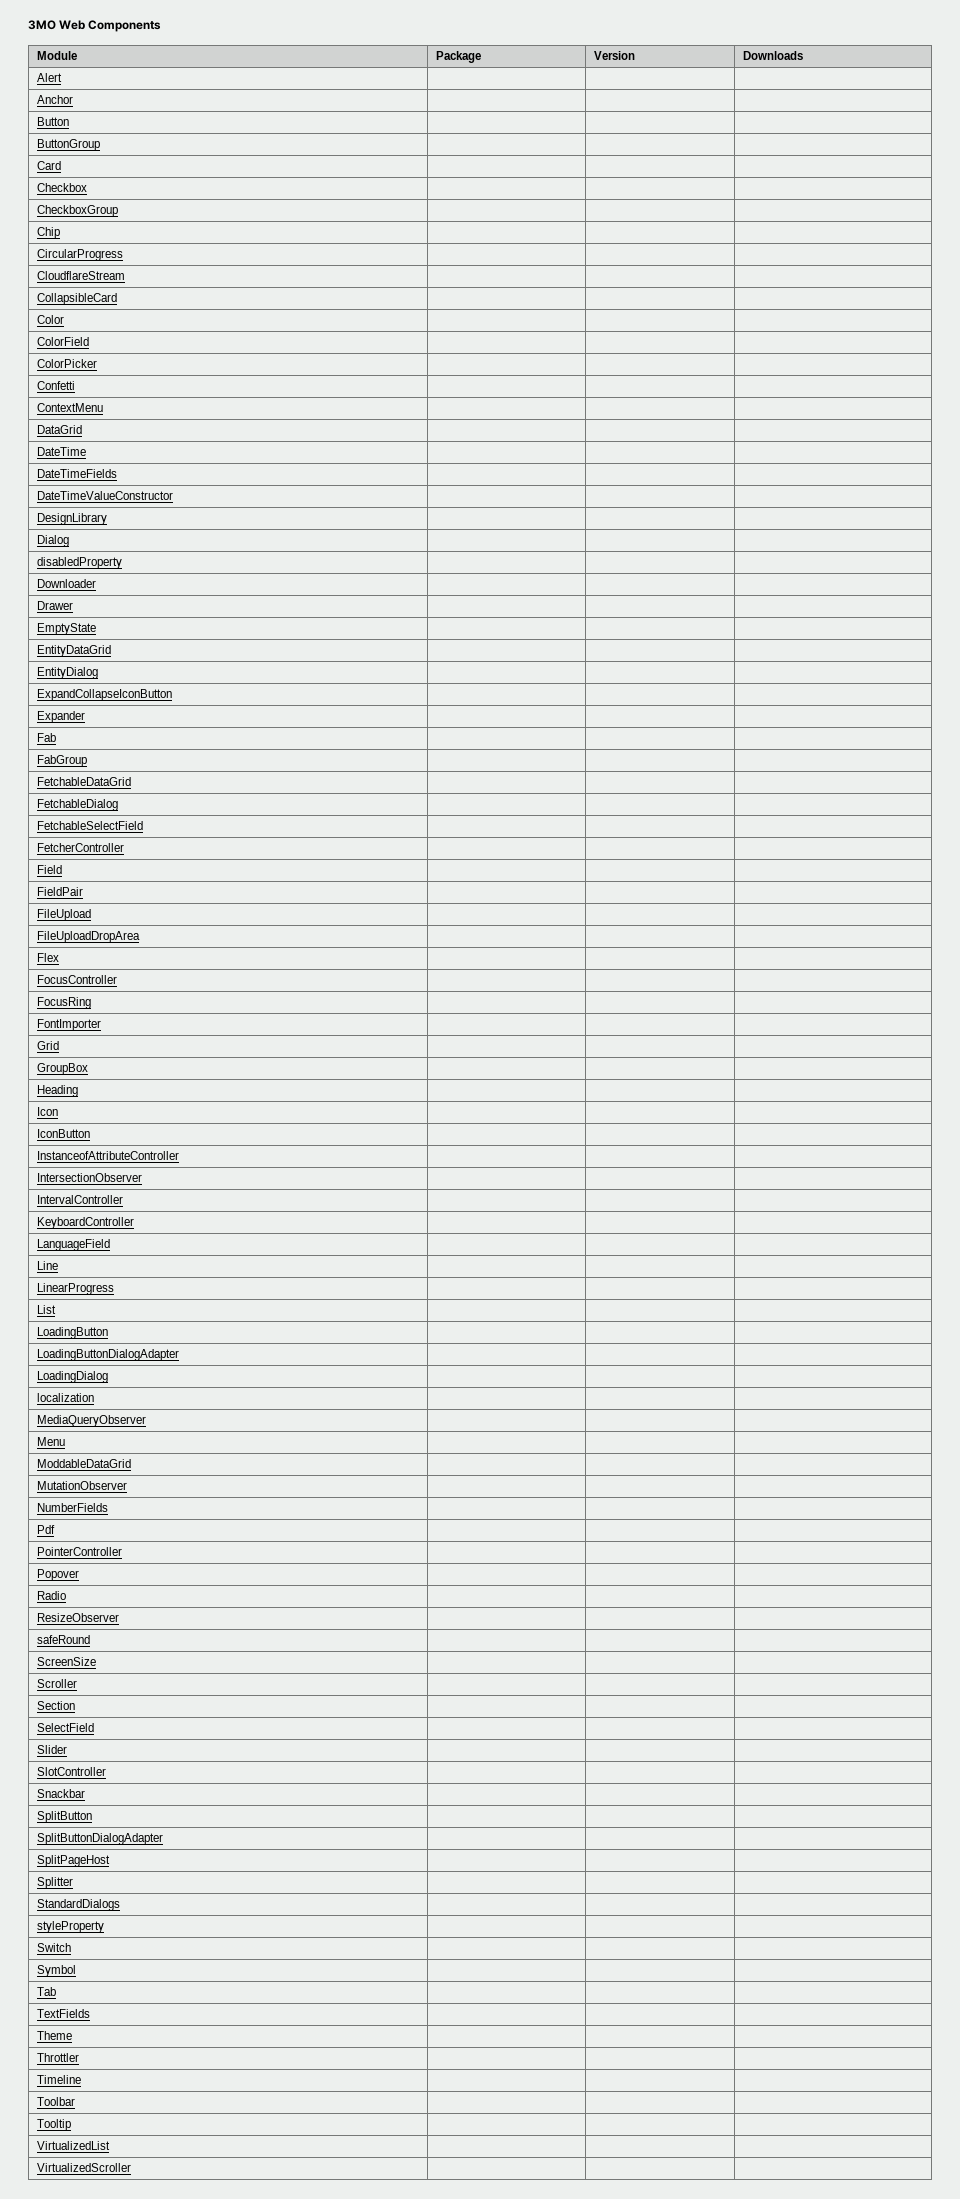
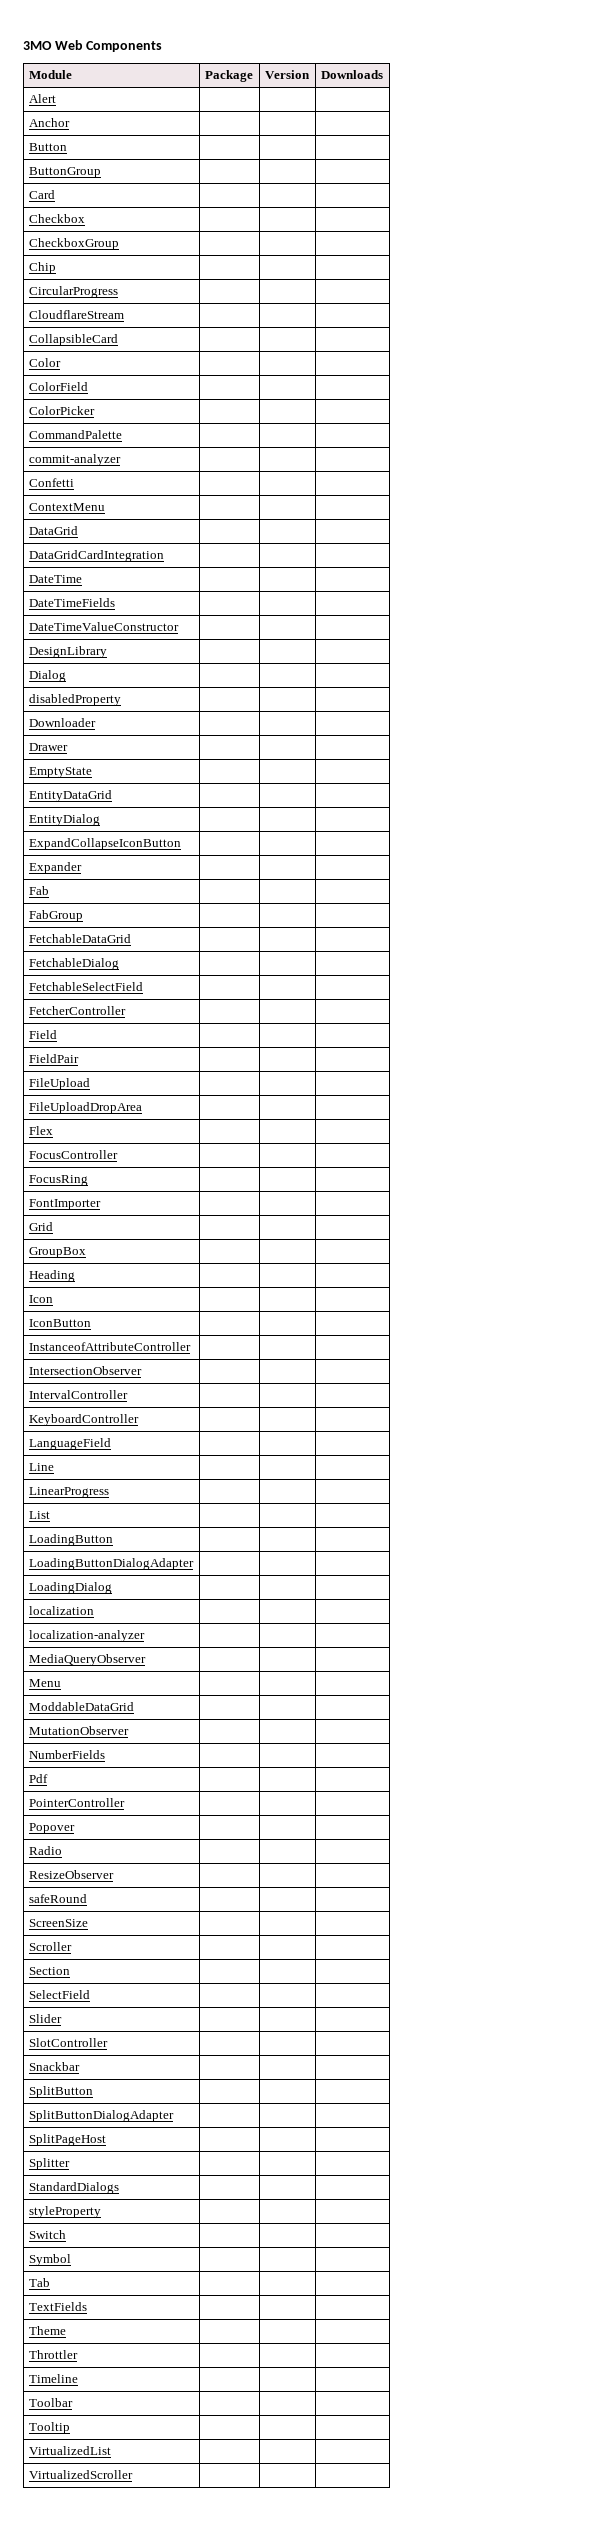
+ CommandPalette | | |
+ commit-analyzer | | |
+ DataGridCardIntegration | | |
+ localization-analyzer | | |

